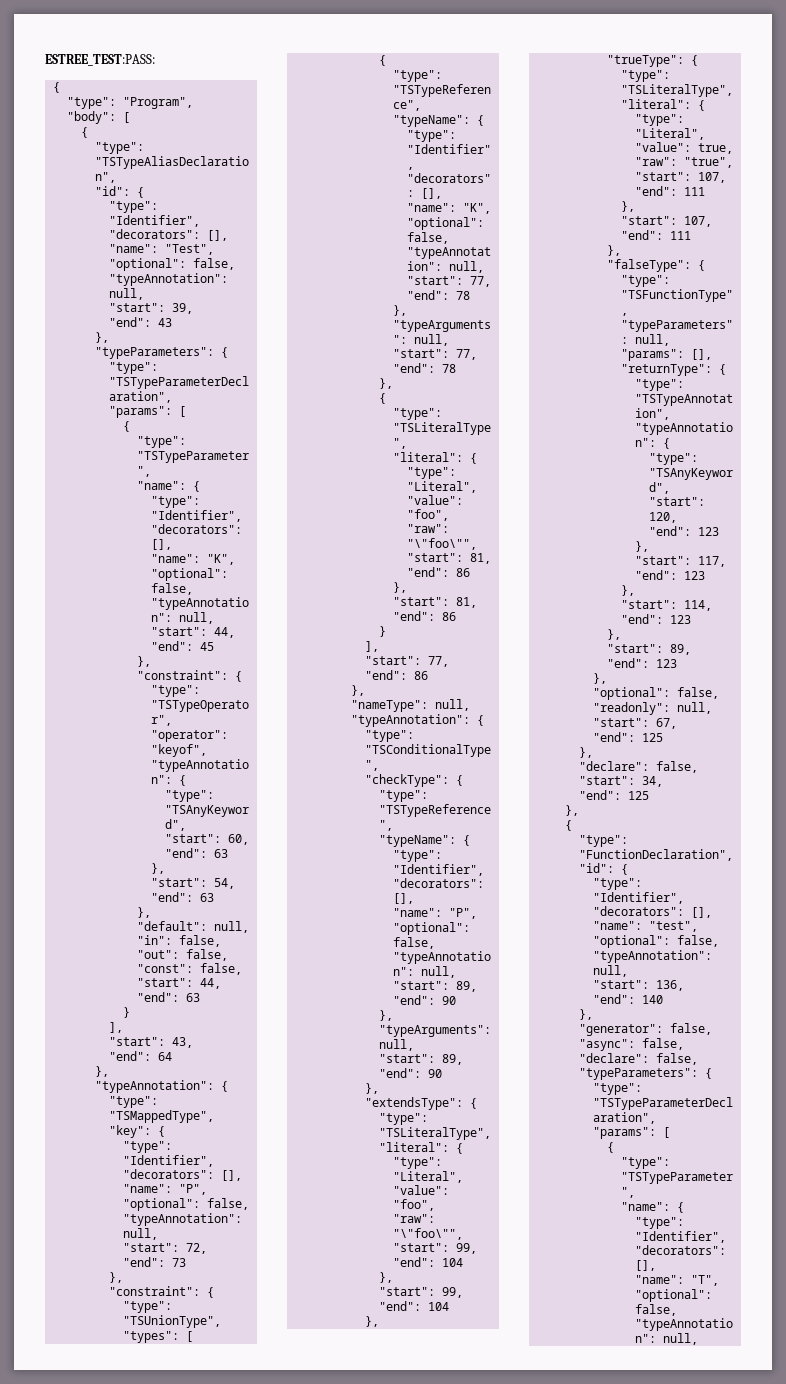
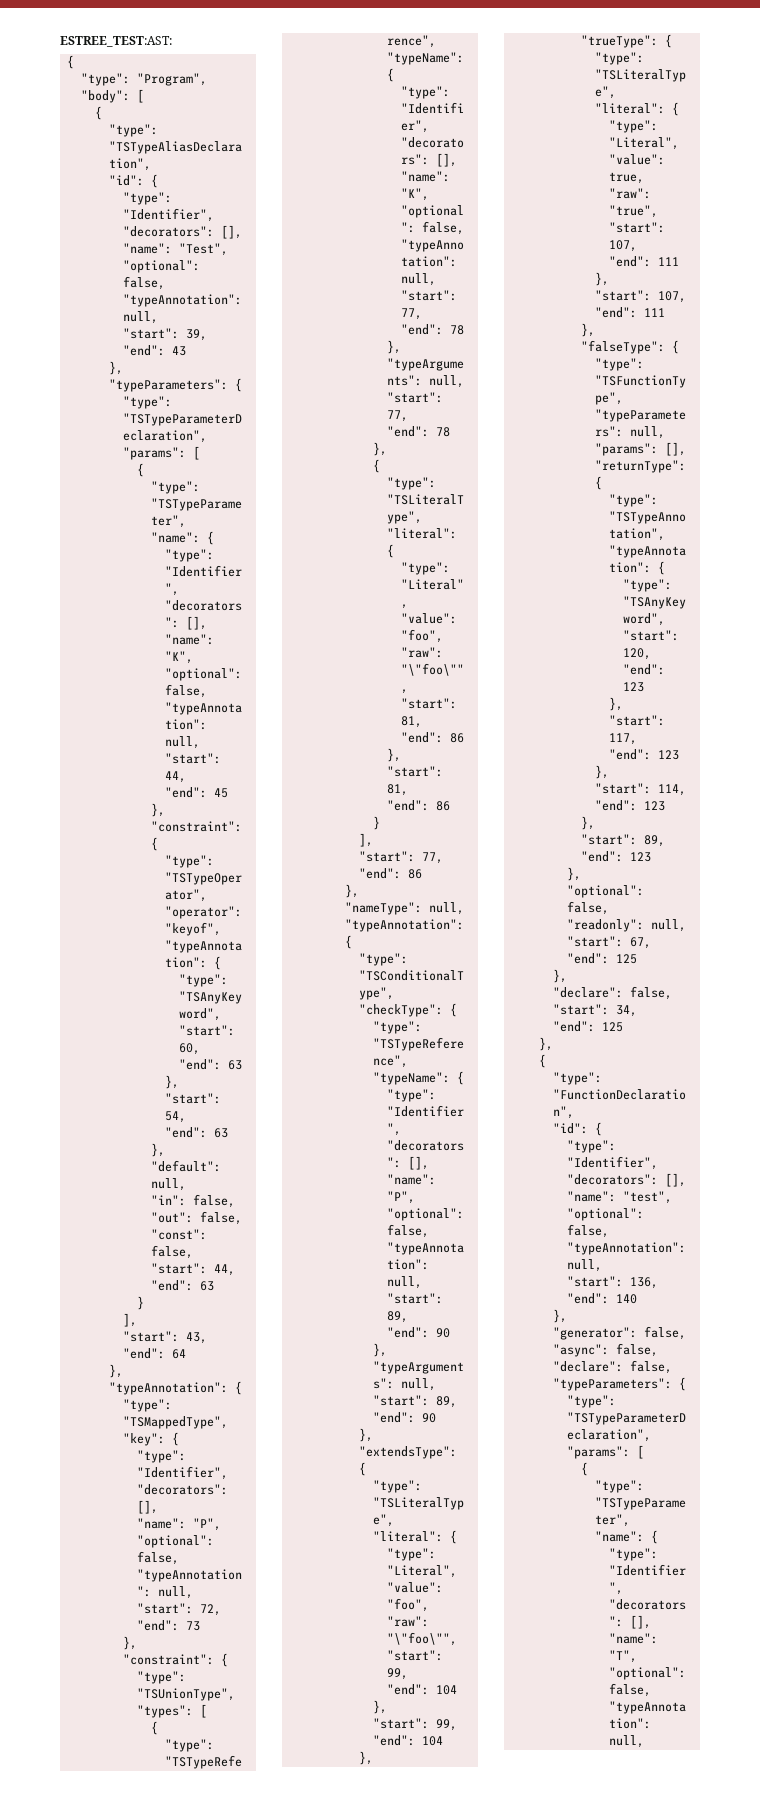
- ESTREE_TEST:PASS:
+ ESTREE_TEST:AST:

